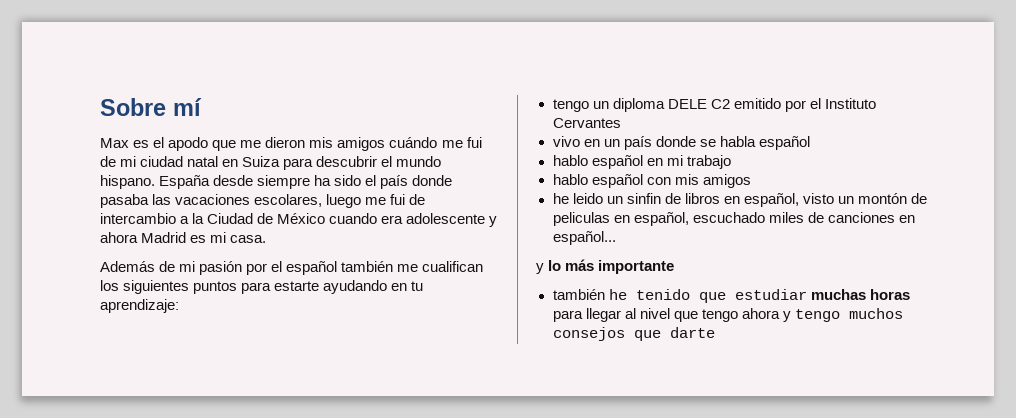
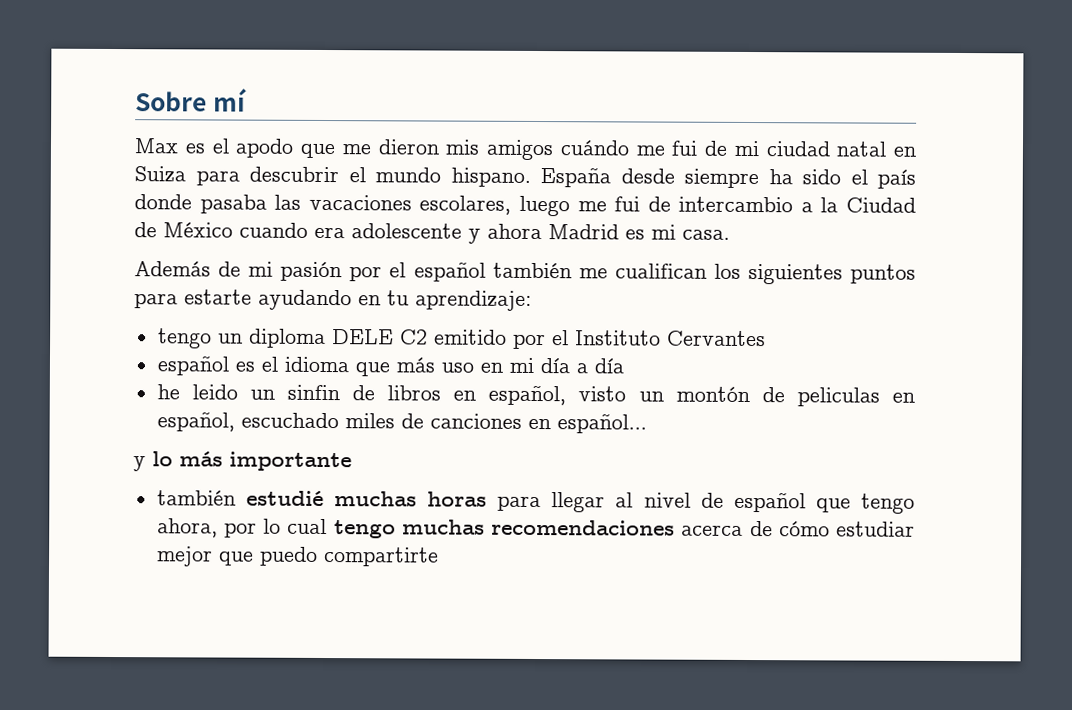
- vivo en un país donde se habla español
- hablo español en mi trabajo
- hablo español con mis amigos
+ español es el idioma que más uso en mi día a día
- también he tenido que estudiar muchas horas para llegar al nivel que tengo ahora y tengo muchos consejos que darte
+ también estudié muchas horas para llegar al nivel de español que tengo ahora, por lo cual tengo muchas recomendaciones acerca de cómo estudiar mejor que puedo compartirte

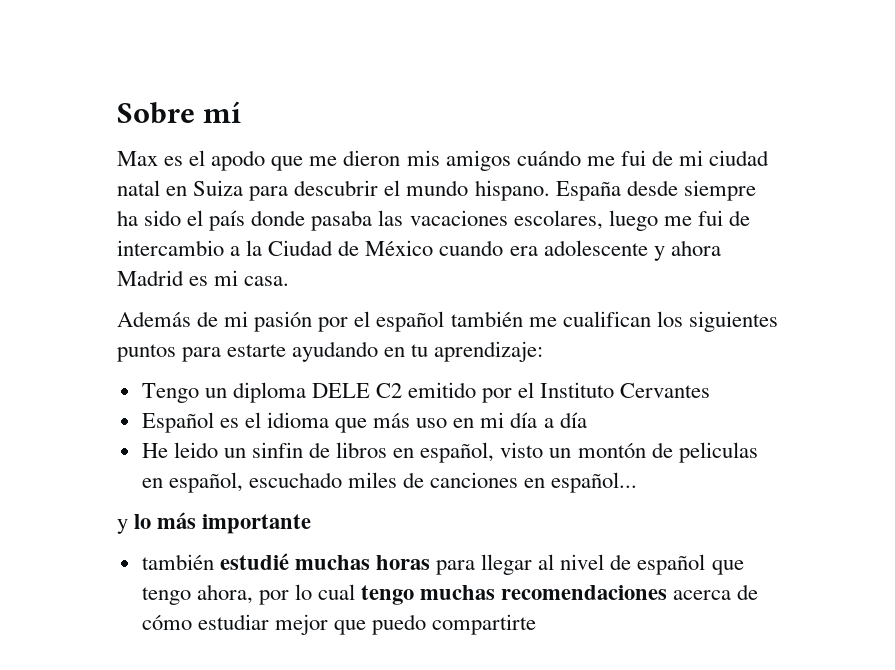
- tengo un diploma DELE C2 emitido por el Instituto Cervantes
+ Tengo un diploma DELE C2 emitido por el Instituto Cervantes
- español es el idioma que más uso en mi día a día
+ Español es el idioma que más uso en mi día a día
- he leido un sinfin de libros en español, visto un montón de peliculas en español, escuchado miles de canciones en español...
+ He leido un sinfin de libros en español, visto un montón de peliculas en español, escuchado miles de canciones en español...

